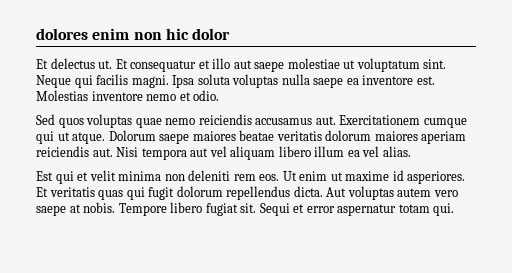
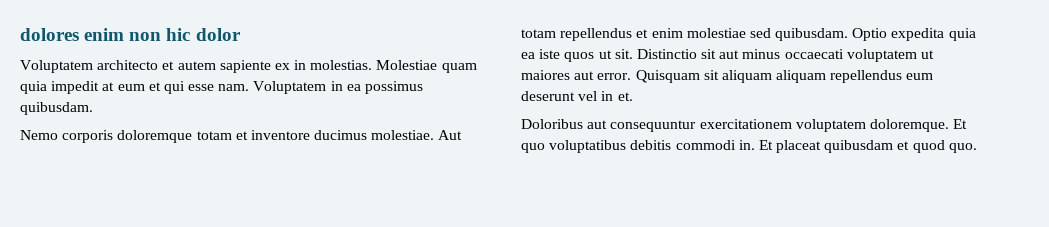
- Et delectus ut. Et consequatur et illo aut saepe molestiae ut voluptatum sint. Neque qui facilis magni. Ipsa soluta voluptas nulla saepe ea inventore est. Molestias inventore nemo et odio.
- Sed quos voluptas quae nemo reiciendis accusamus aut. Exercitationem cumque qui ut atque. Dolorum saepe maiores beatae veritatis dolorum maiores aperiam reiciendis aut. Nisi tempora aut vel aliquam libero illum ea vel alias.
- Est qui et velit minima non deleniti rem eos. Ut enim ut maxime id asperiores. Et veritatis quas qui fugit dolorum repellendus dicta. Aut voluptas autem vero saepe at nobis. Tempore libero fugiat sit. Sequi et error aspernatur totam qui.
+ Voluptatem architecto et autem sapiente ex in molestias. Molestiae quam quia impedit at eum et qui esse nam. Voluptatem in ea possimus quibusdam.
+ Nemo corporis doloremque totam et inventore ducimus molestiae. Aut totam repellendus et enim molestiae sed quibusdam. Optio expedita quia ea iste quos ut sit. Distinctio sit aut minus occaecati voluptatem ut maiores aut error. Quisquam sit aliquam aliquam repellendus eum deserunt vel in et.
+ Doloribus aut consequuntur exercitationem voluptatem doloremque. Et quo voluptatibus debitis commodi in. Et placeat quibusdam et quod quo.

